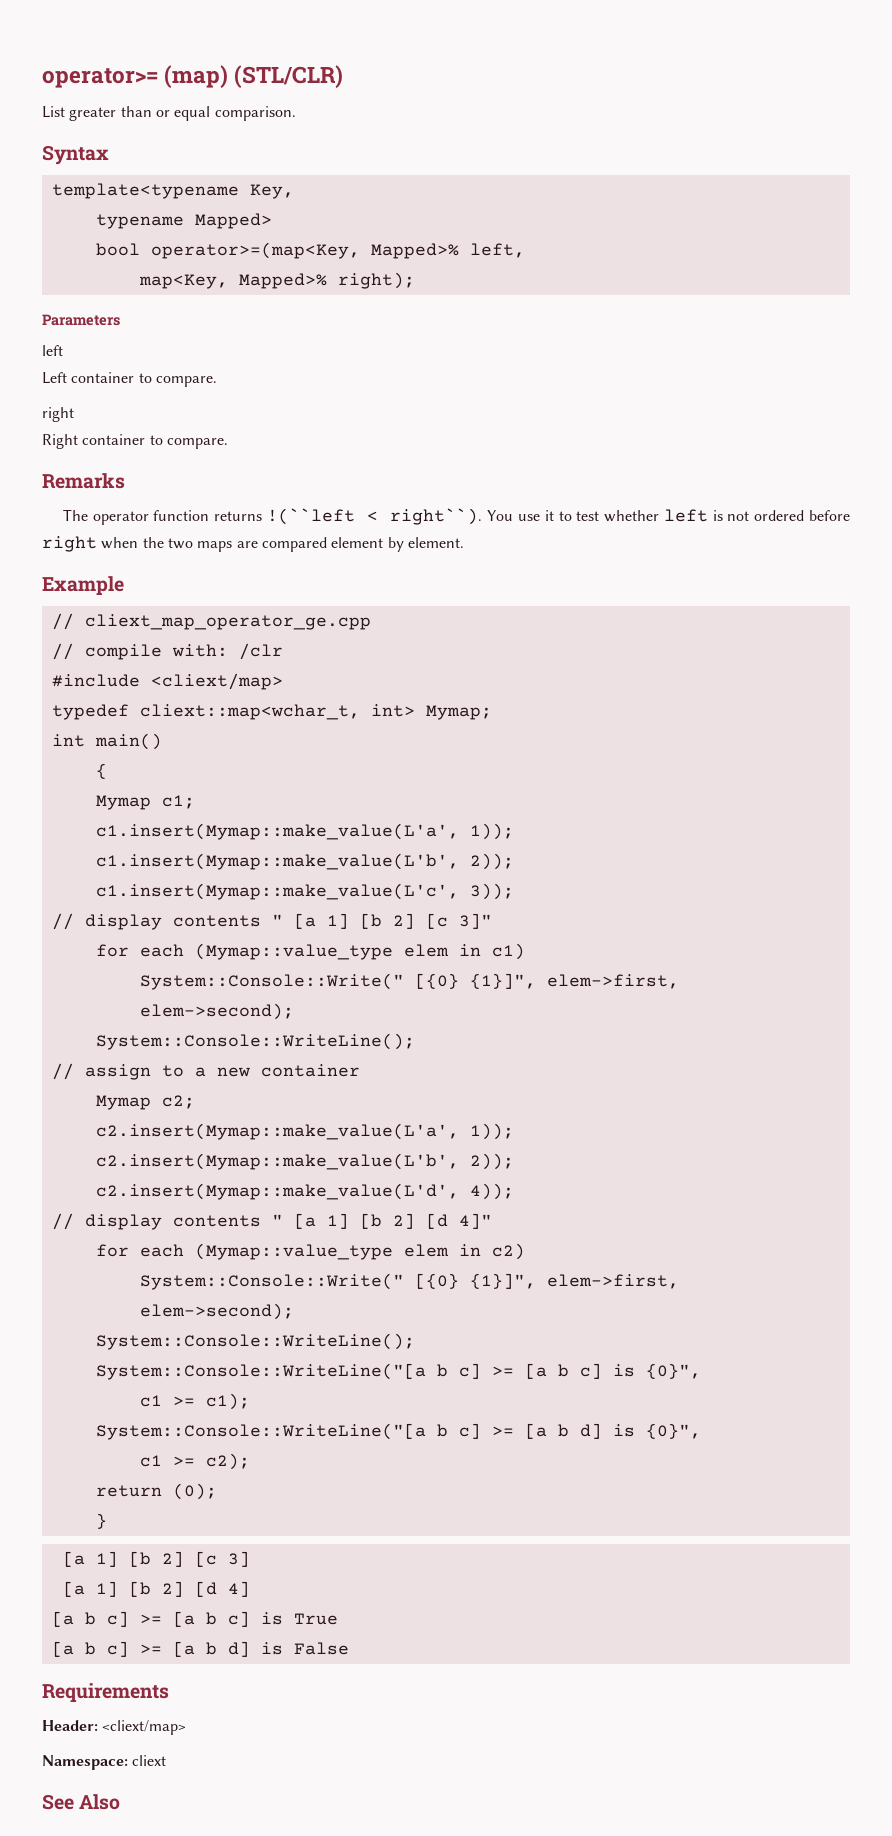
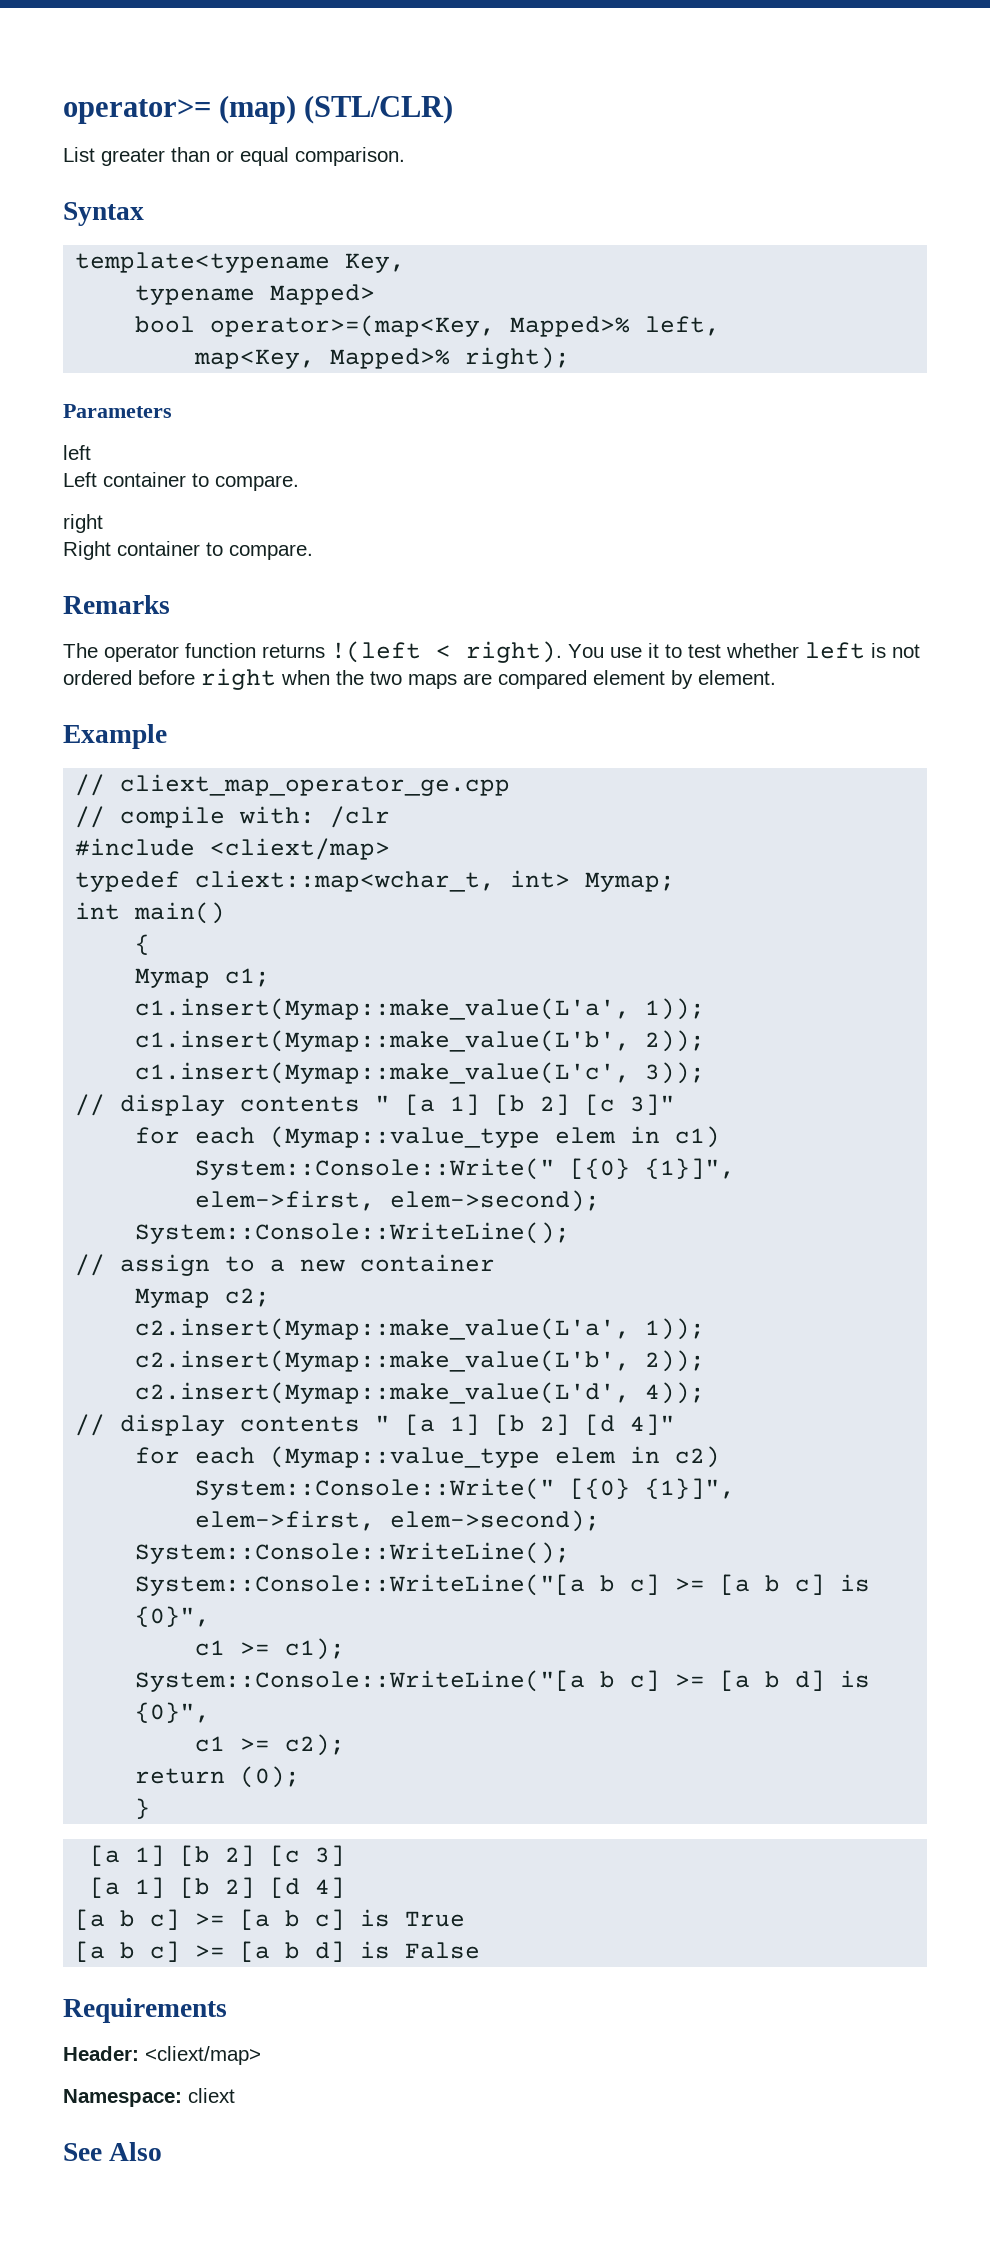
- The operator function returns !(``left < right``).
+ The operator function returns !(left < right).

